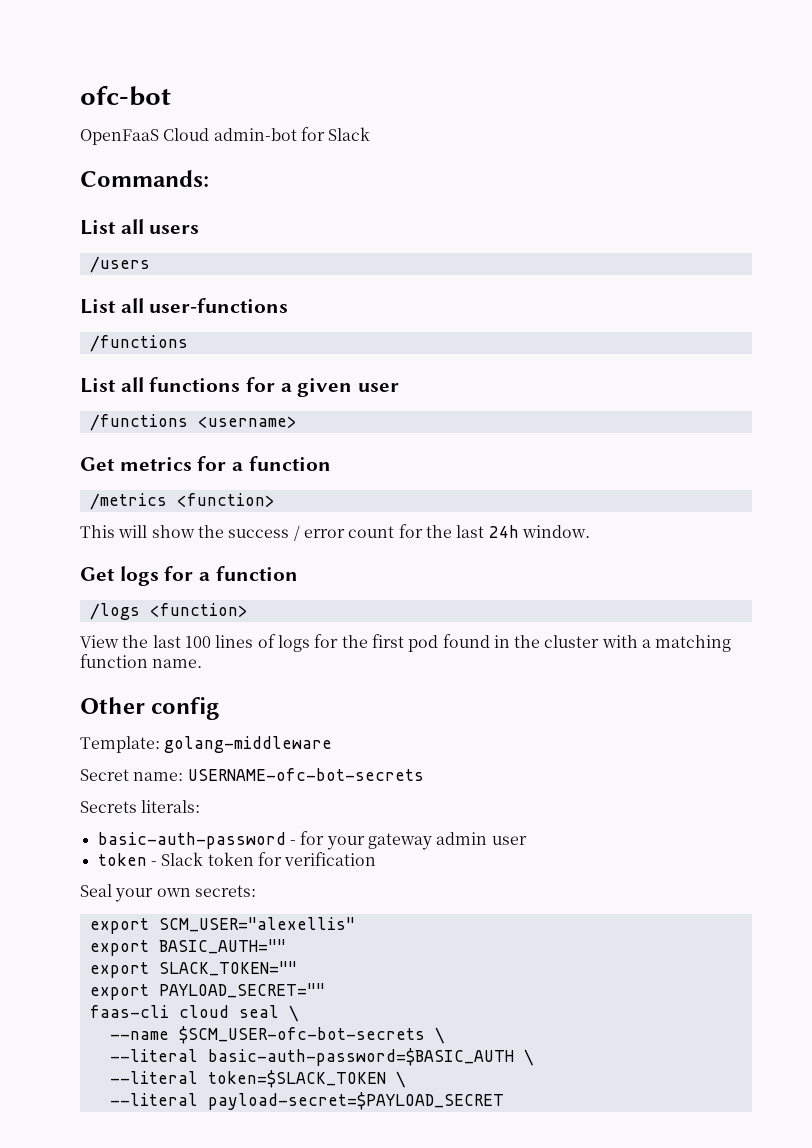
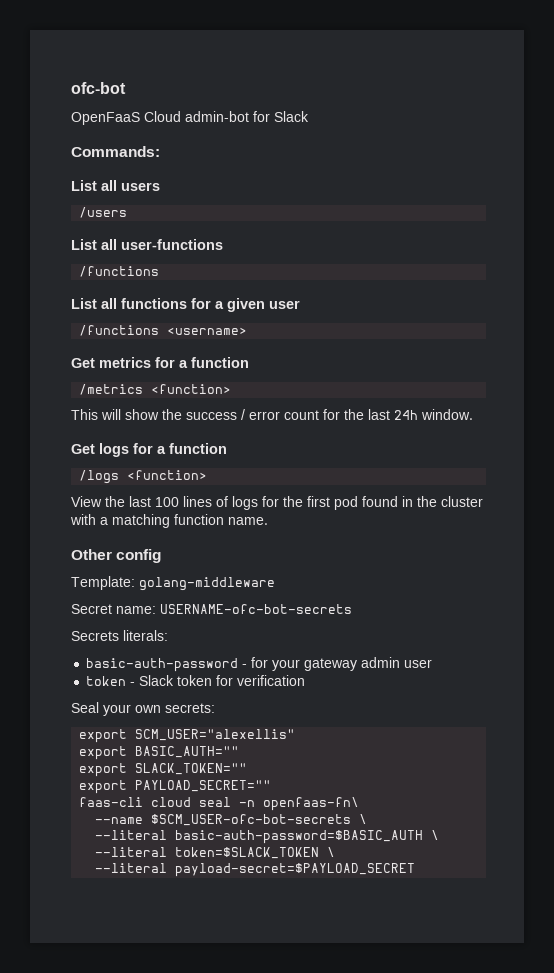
- faas-cli cloud seal \
+ faas-cli cloud seal -n openfaas-fn\

